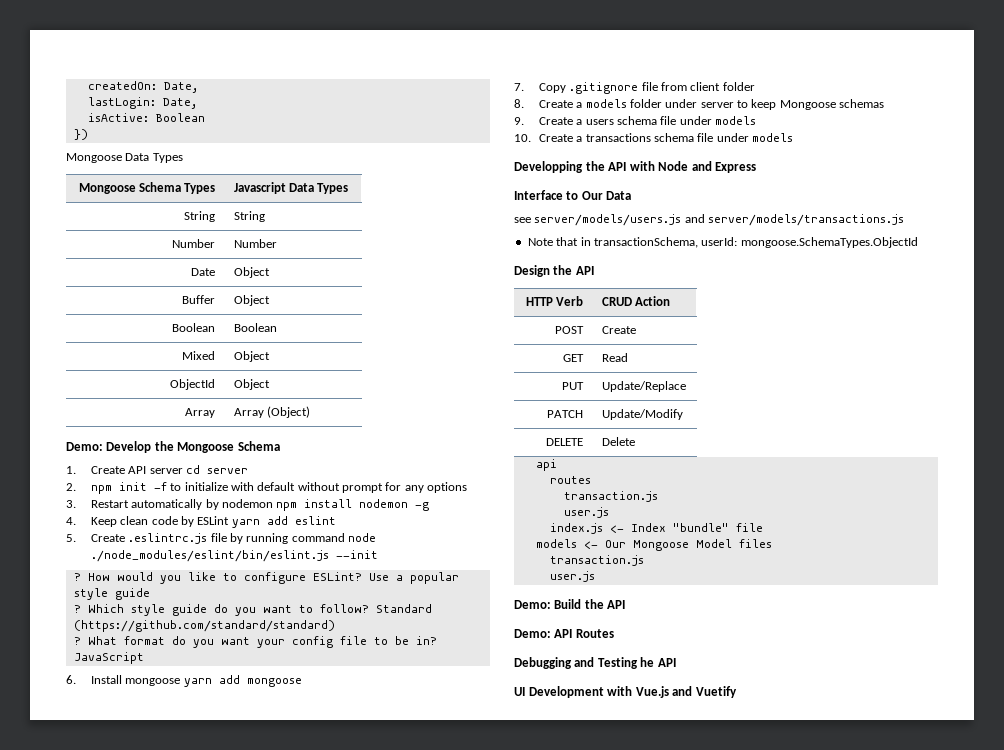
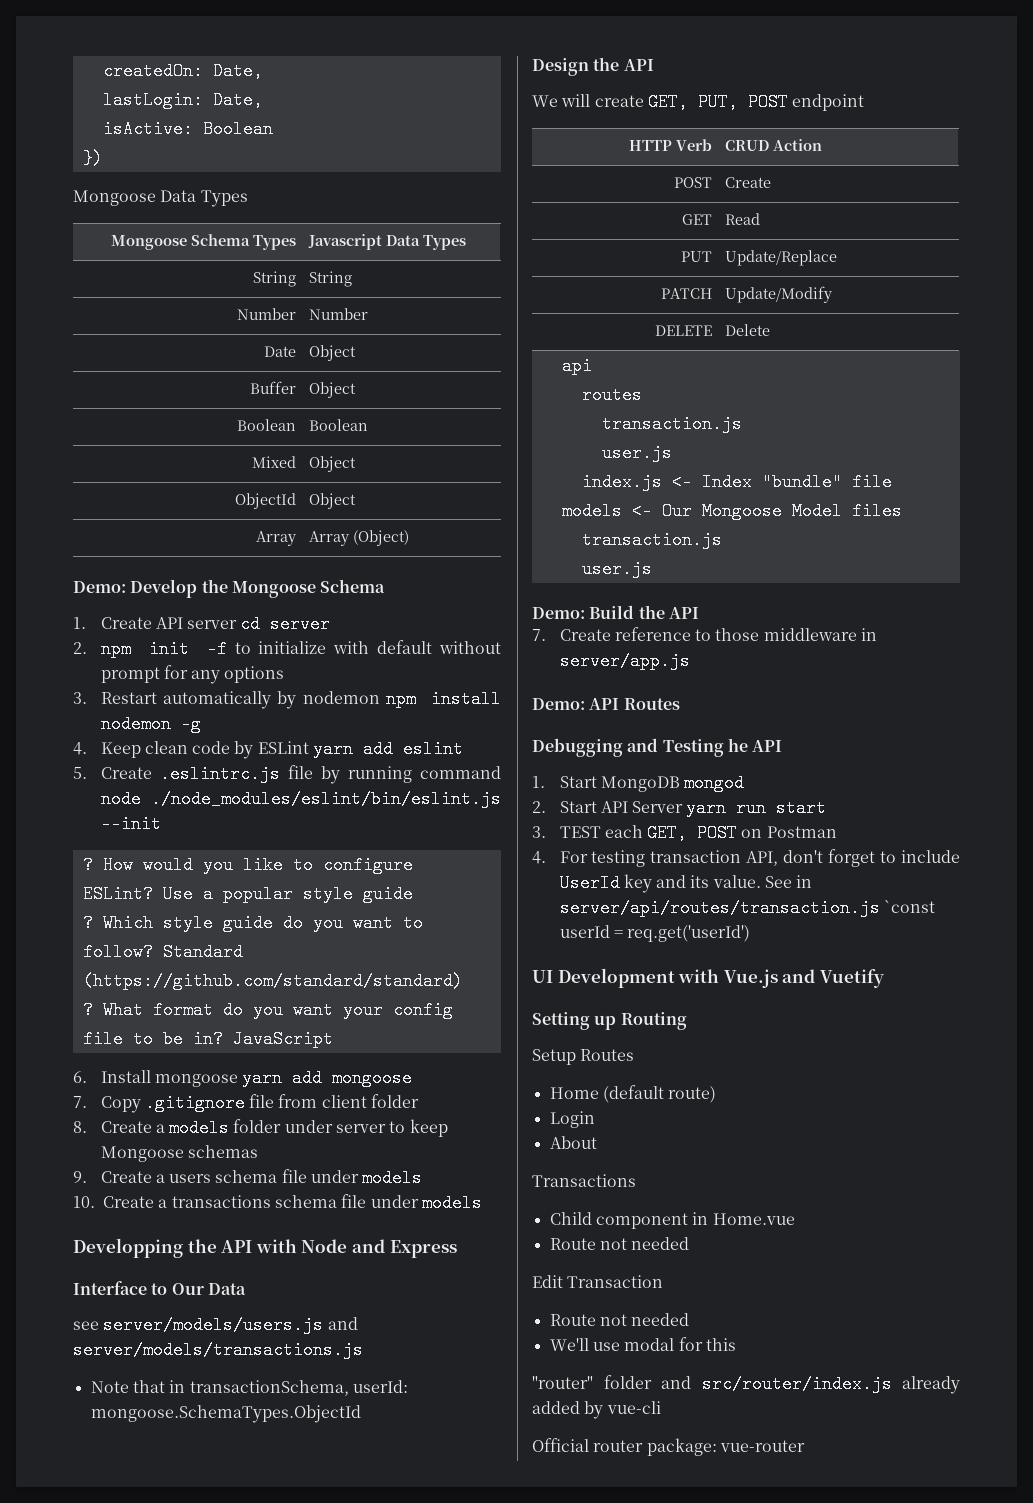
+ We will create GET, PUT, POST endpoint
+ 7. Create reference to those middleware in server/app.js
+ 1. Start MongoDB mongod
+ 2. Start API Server yarn run start
+ 3. TEST each GET, POST on Postman
+ 4. For testing transaction API, don't forget to include UserId key and its value. See in server/api/routes/transaction.js `const userId = req.get('userId')
+ Setting up Routing
+ Setup Routes
+ Home (default route)
+ Login
+ About
+ Transactions
+ Child component in Home.vue
+ Route not needed
+ Edit Transaction
+ Route not needed
+ We'll use modal for this
+ "router" folder and src/router/index.js already added by vue-cli
+ Official router package: vue-router

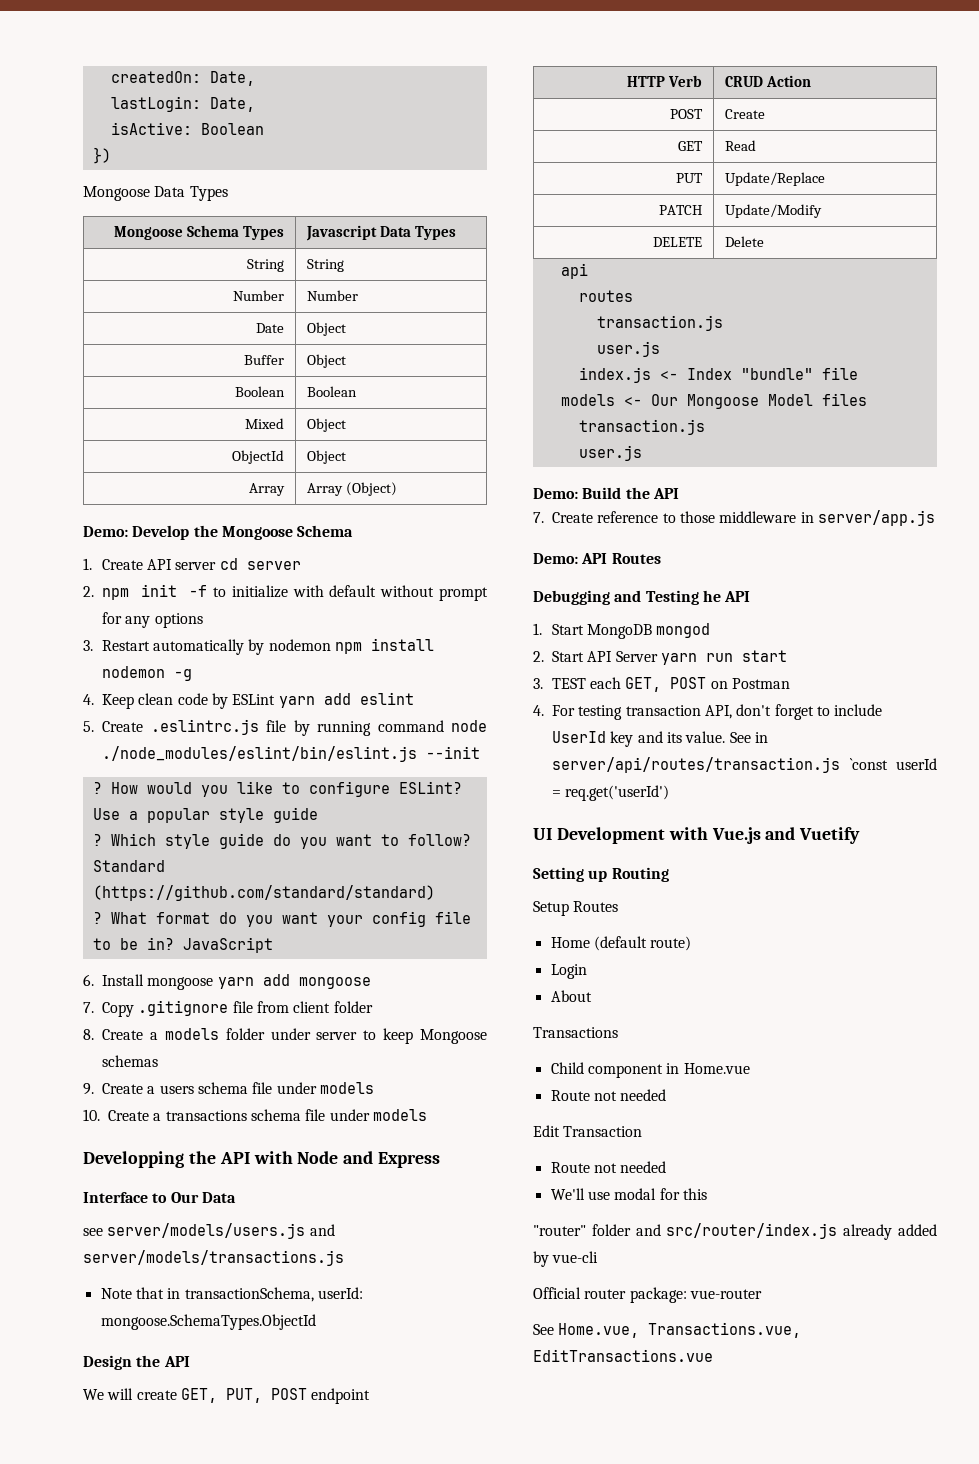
+ See Home.vue, Transactions.vue, EditTransactions.vue

